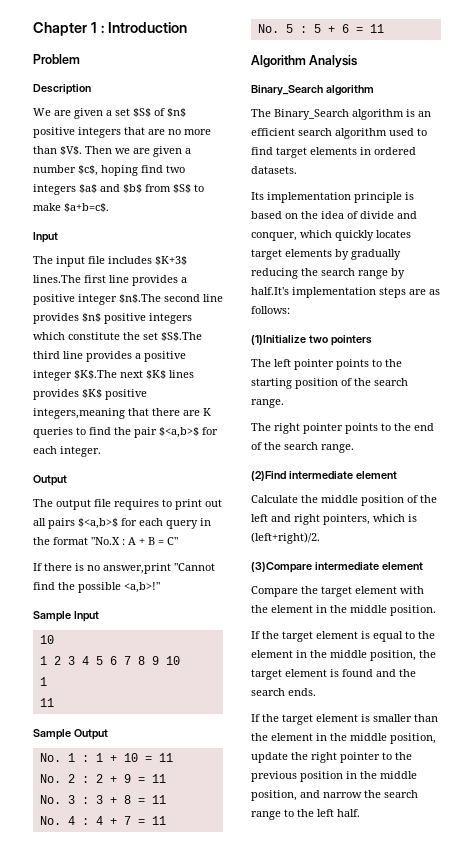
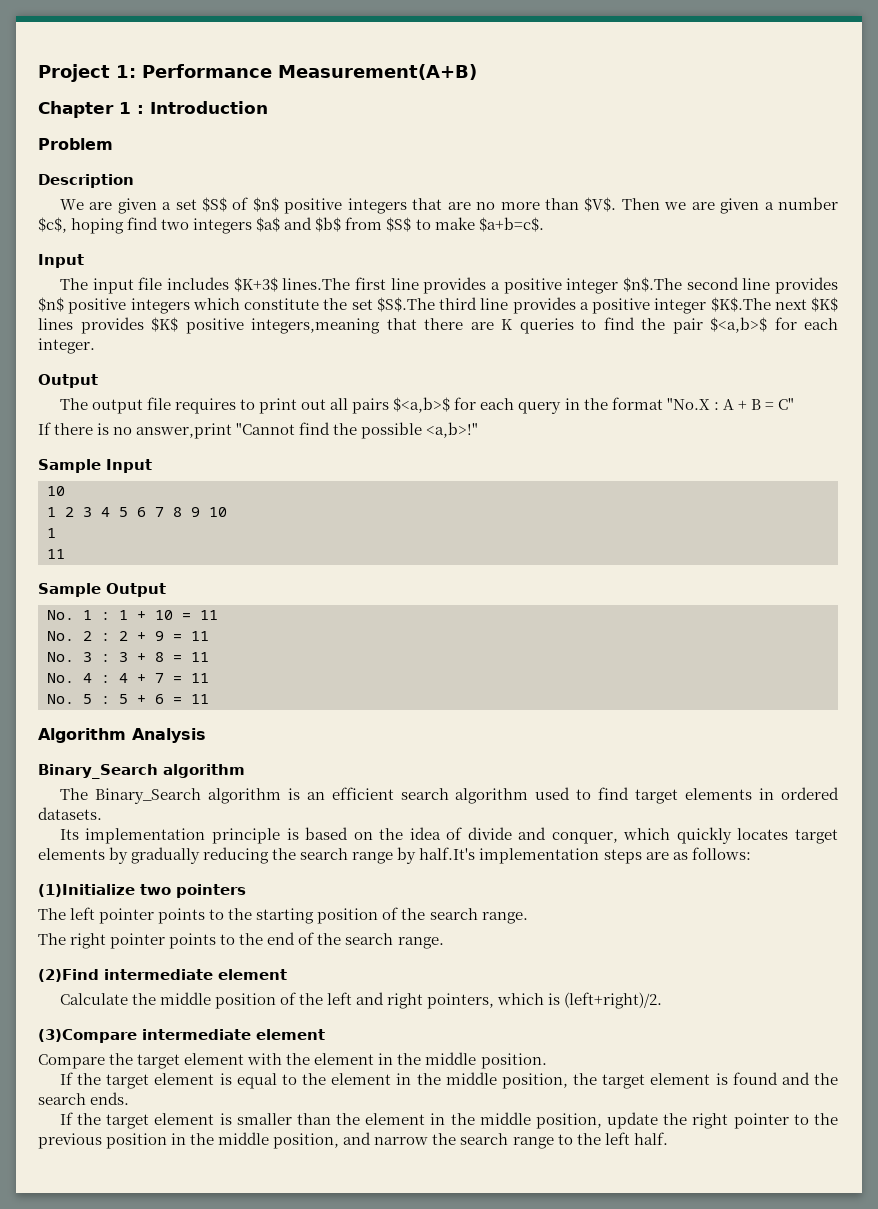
+ Project 1: Performance Measurement(A+B)

